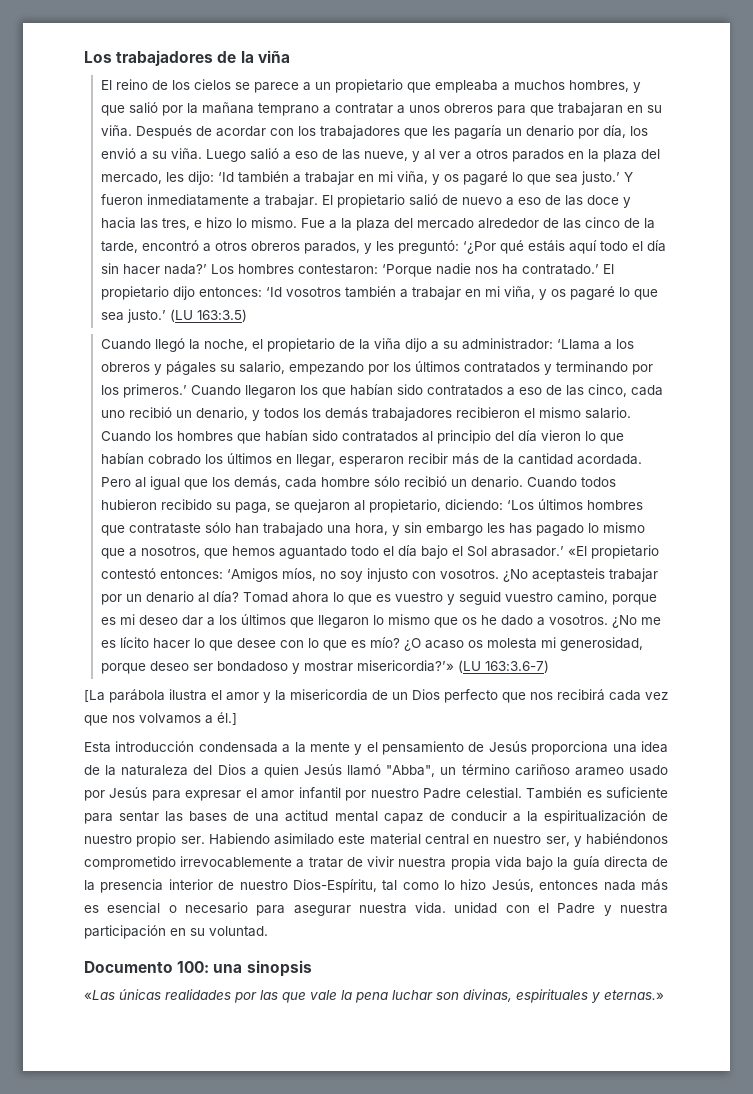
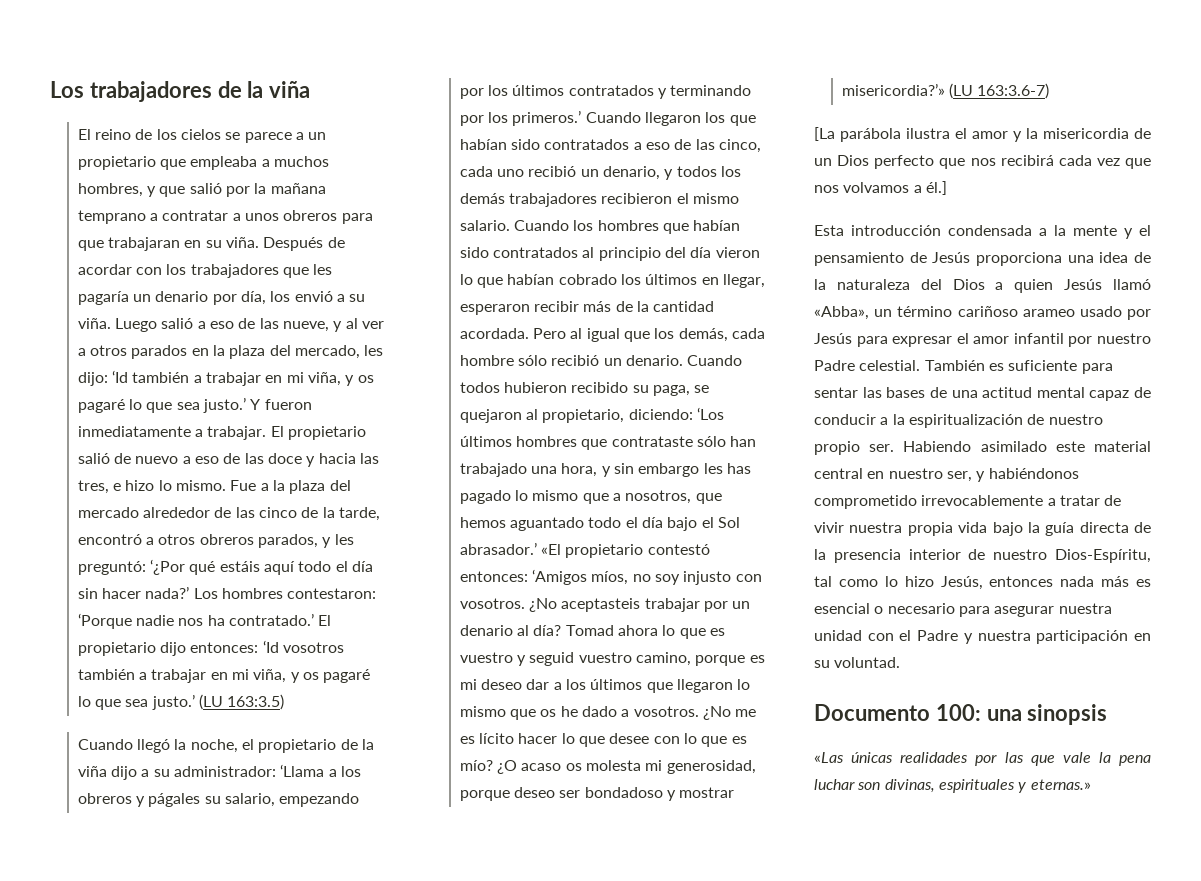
- Esta introducción condensada a la mente y el pensamiento de Jesús proporciona una idea de la naturaleza del Dios a quien Jesús llamó "Abba", un término cariñoso arameo usado por Jesús para expresar el amor infantil por nuestro Padre celestial.
+ Esta introducción condensada a la mente y el pensamiento de Jesús proporciona una idea de la naturaleza del Dios a quien Jesús llamó «Abba», un término cariñoso arameo usado por Jesús para expresar el amor infantil por nuestro Padre celestial.
- Habiendo asimilado este material central en nuestro ser, y habiéndonos comprometido irrevocablemente a tratar de vivir nuestra propia vida bajo la guía directa de la presencia interior de nuestro Dios-Espíritu, tal como lo hizo Jesús, entonces nada más es esencial o necesario para asegurar nuestra vida. unidad con el Padre y nuestra participación en su voluntad.
+ Habiendo asimilado este material central en nuestro ser, y habiéndonos comprometido irrevocablemente a tratar de vivir nuestra propia vida bajo la guía directa de la presencia interior de nuestro Dios-Espíritu, tal como lo hizo Jesús, entonces nada más es esencial o necesario para asegurar nuestra unidad con el Padre y nuestra participación en su voluntad.

